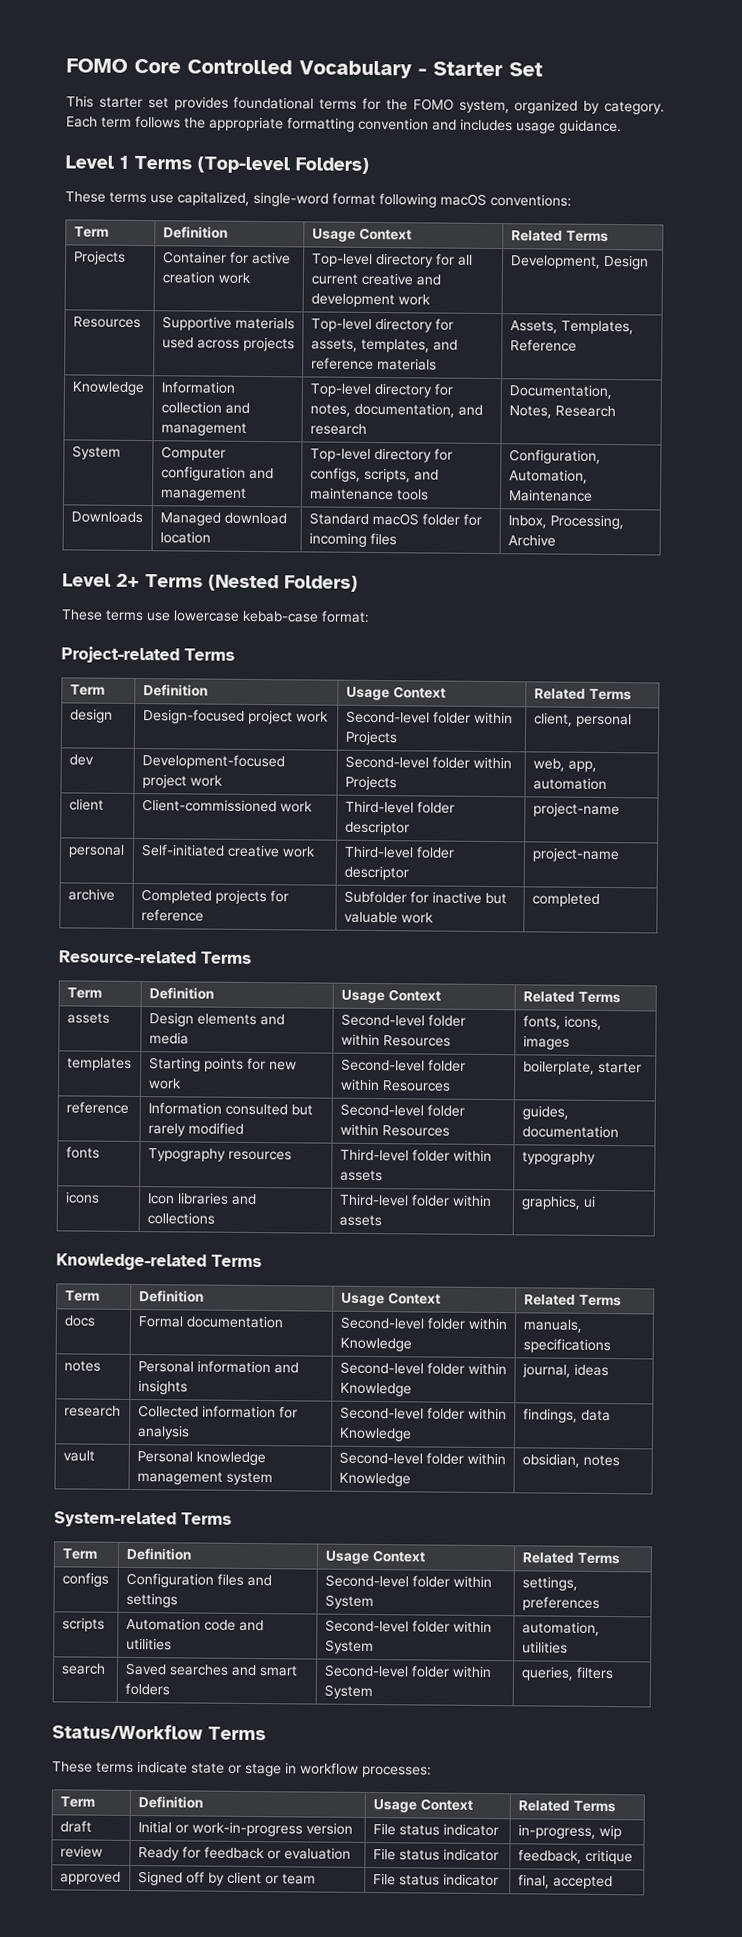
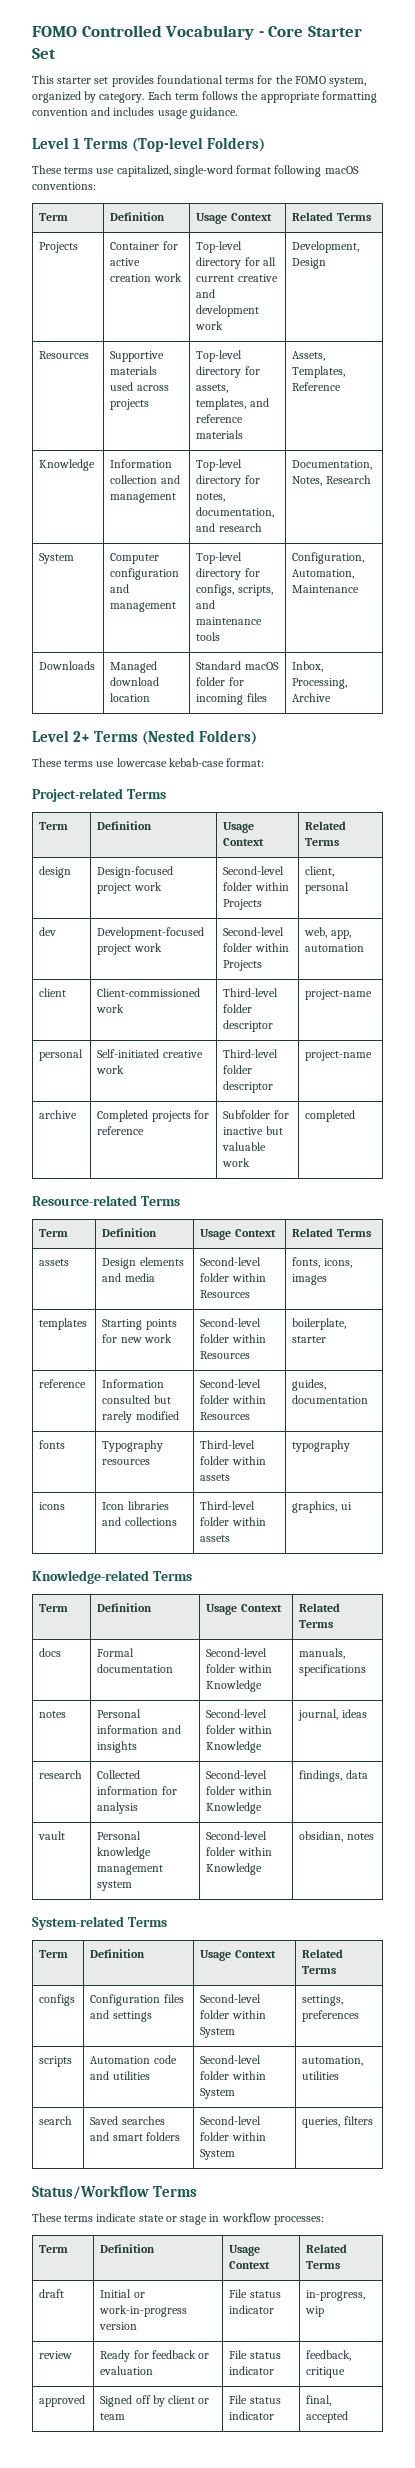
- FOMO Core Controlled Vocabulary - Starter Set
+ FOMO Controlled Vocabulary - Core Starter Set

